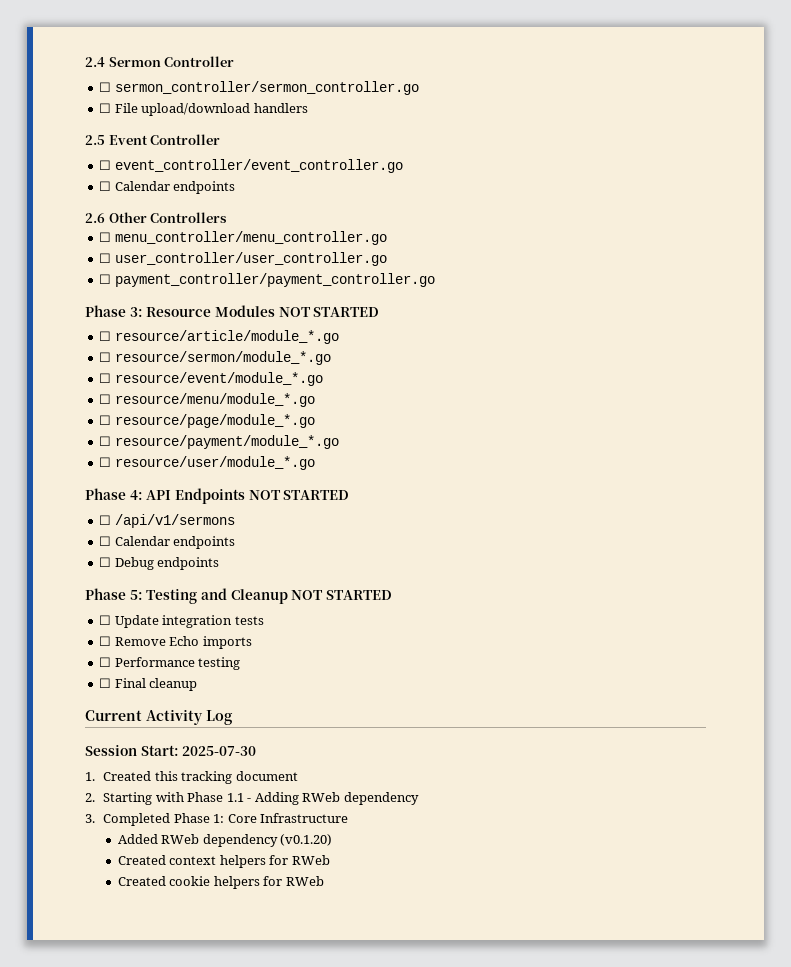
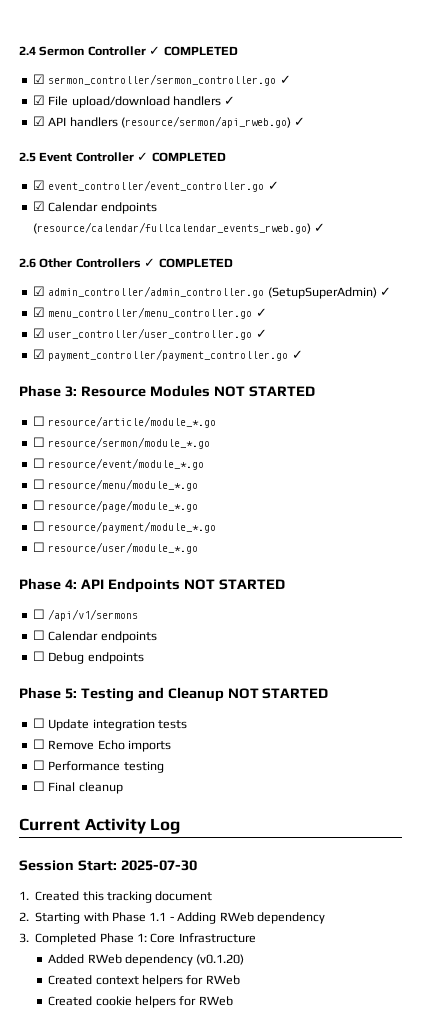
- 2.4 Sermon Controller
- ☐ sermon_controller/sermon_controller.go
- ☐ File upload/download handlers
+ 2.4 Sermon Controller ✓ COMPLETED
+ ☑ sermon_controller/sermon_controller.go ✓
+ ☑ File upload/download handlers ✓
+ ☑ API handlers (resource/sermon/api_rweb.go) ✓
- 2.5 Event Controller
- ☐ event_controller/event_controller.go
- ☐ Calendar endpoints
+ 2.5 Event Controller ✓ COMPLETED
+ ☑ event_controller/event_controller.go ✓
+ ☑ Calendar endpoints (resource/calendar/fullcalendar_events_rweb.go) ✓
- 2.6 Other Controllers
- ☐ menu_controller/menu_controller.go
- ☐ user_controller/user_controller.go
- ☐ payment_controller/payment_controller.go
+ 2.6 Other Controllers ✓ COMPLETED
+ ☑ admin_controller/admin_controller.go (SetupSuperAdmin) ✓
+ ☑ menu_controller/menu_controller.go ✓
+ ☑ user_controller/user_controller.go ✓
+ ☑ payment_controller/payment_controller.go ✓

